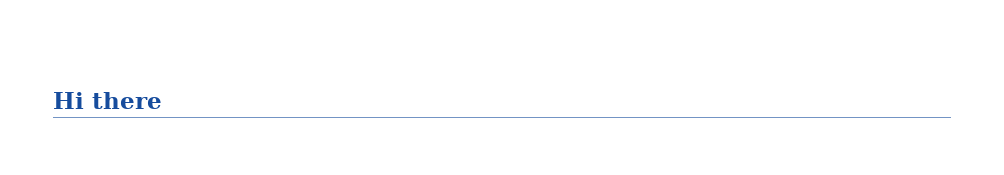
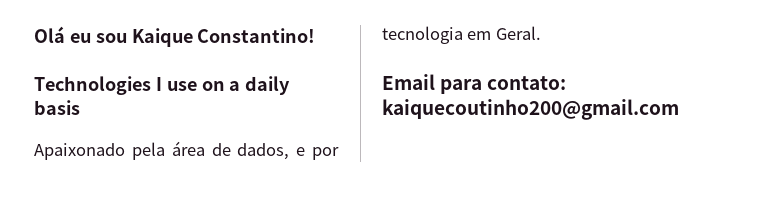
- Hi there
+ Olá eu sou Kaique Constantino!
+ Technologies I use on a daily basis
+ Apaixonado pela área de dados, e por tecnologia em Geral.
+ Email para contato: kaiquecoutinho200@gmail.com

